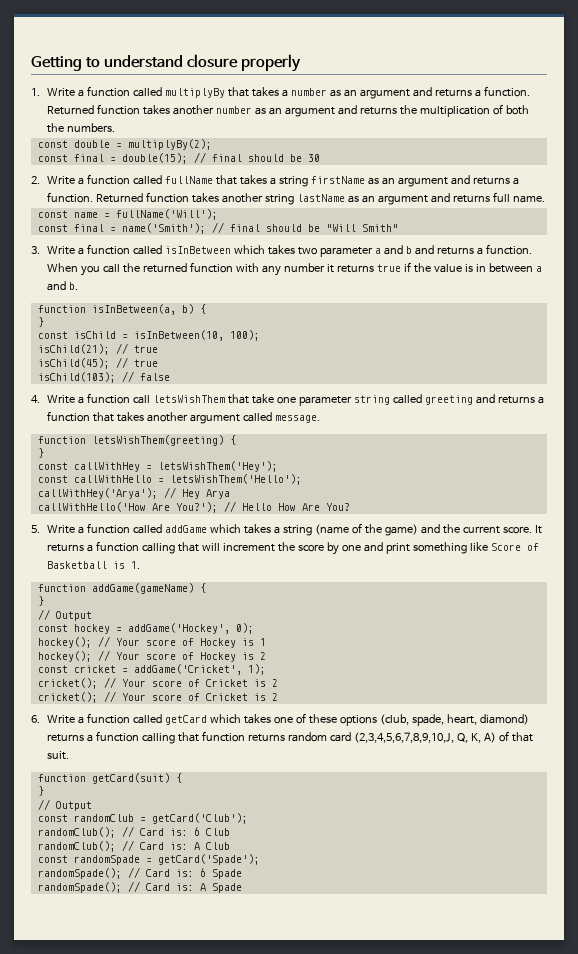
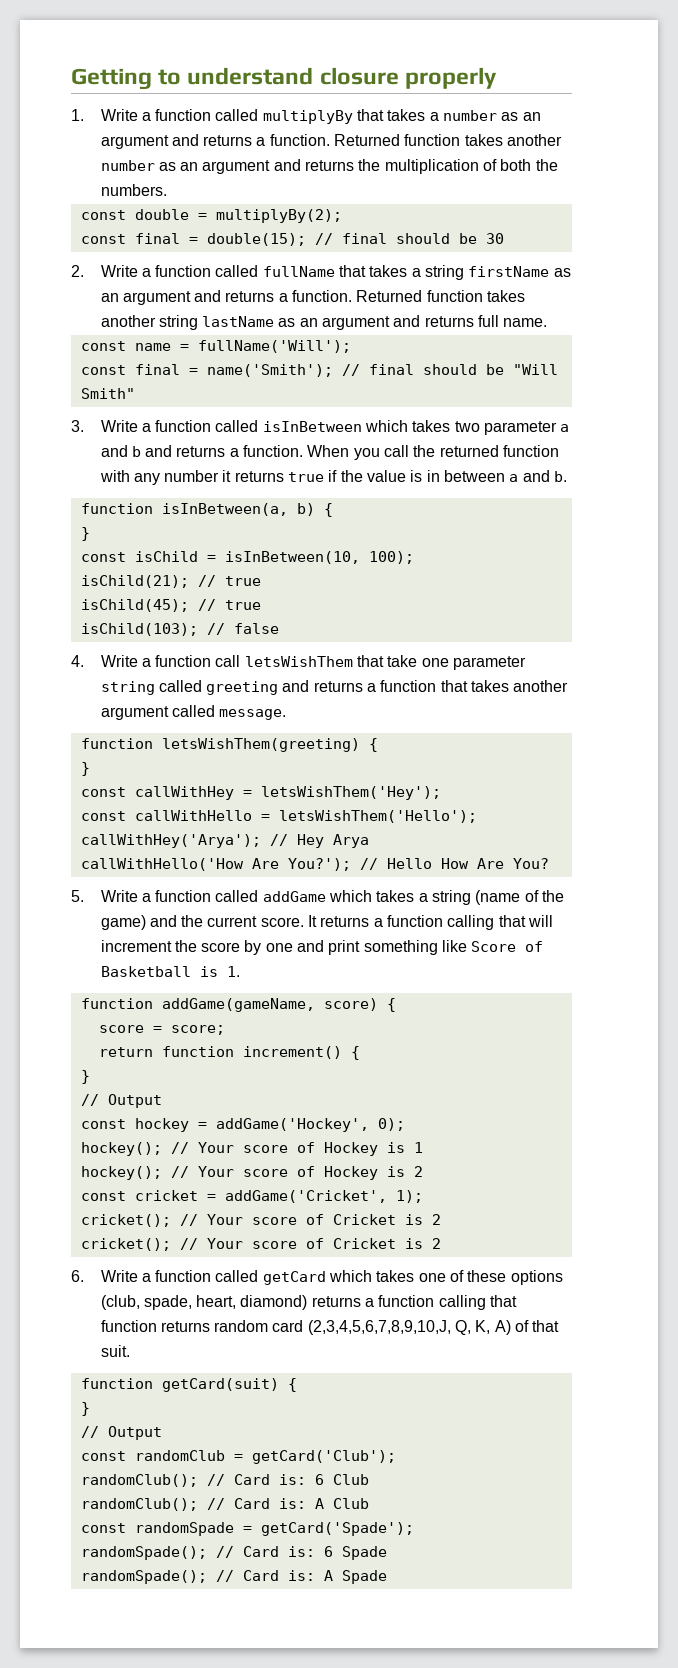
- function addGame(gameName) {
+ function addGame(gameName, score) {
+ score = score;
+ return function increment() {

